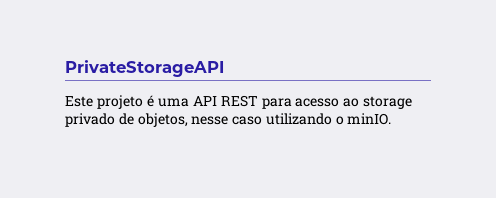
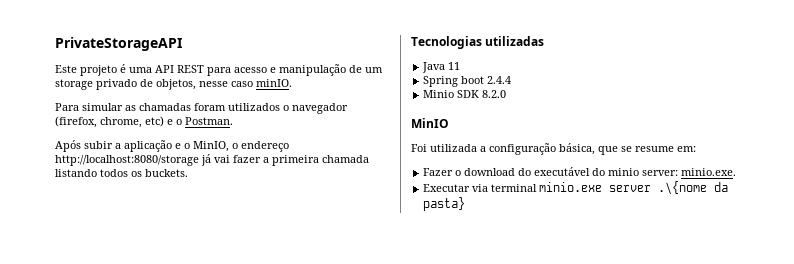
- Este projeto é uma API REST para acesso ao storage privado de objetos, nesse caso utilizando o minIO.
+ Este projeto é uma API REST para acesso e manipulação de um storage privado de objetos, nesse caso minIO.
+ Para simular as chamadas foram utilizados o navegador (firefox, chrome, etc) e o Postman.
+ Após subir a aplicação e o MinIO, o endereço http://localhost:8080/storage já vai fazer a primeira chamada listando todos os buckets.
+ Tecnologias utilizadas
+ Java 11
+ Spring boot 2.4.4
+ Minio SDK 8.2.0
+ MinIO
+ Foi utilizada a configuração básica, que se resume em:
+ Fazer o download do executável do minio server: minio.exe.
+ Executar via terminal minio.exe server .\{nome da pasta}

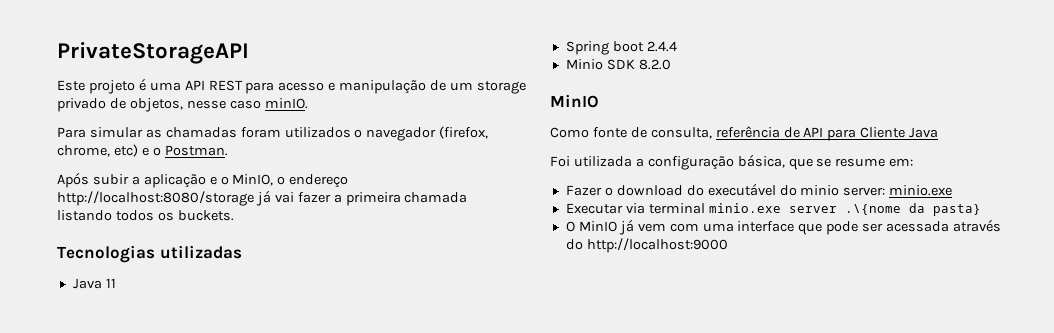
+ Como fonte de consulta, referência de API para Cliente Java
- Fazer o download do executável do minio server: minio.exe.
+ Fazer o download do executável do minio server: minio.exe
+ O MinIO já vem com uma interface que pode ser acessada através do http://localhost:9000

